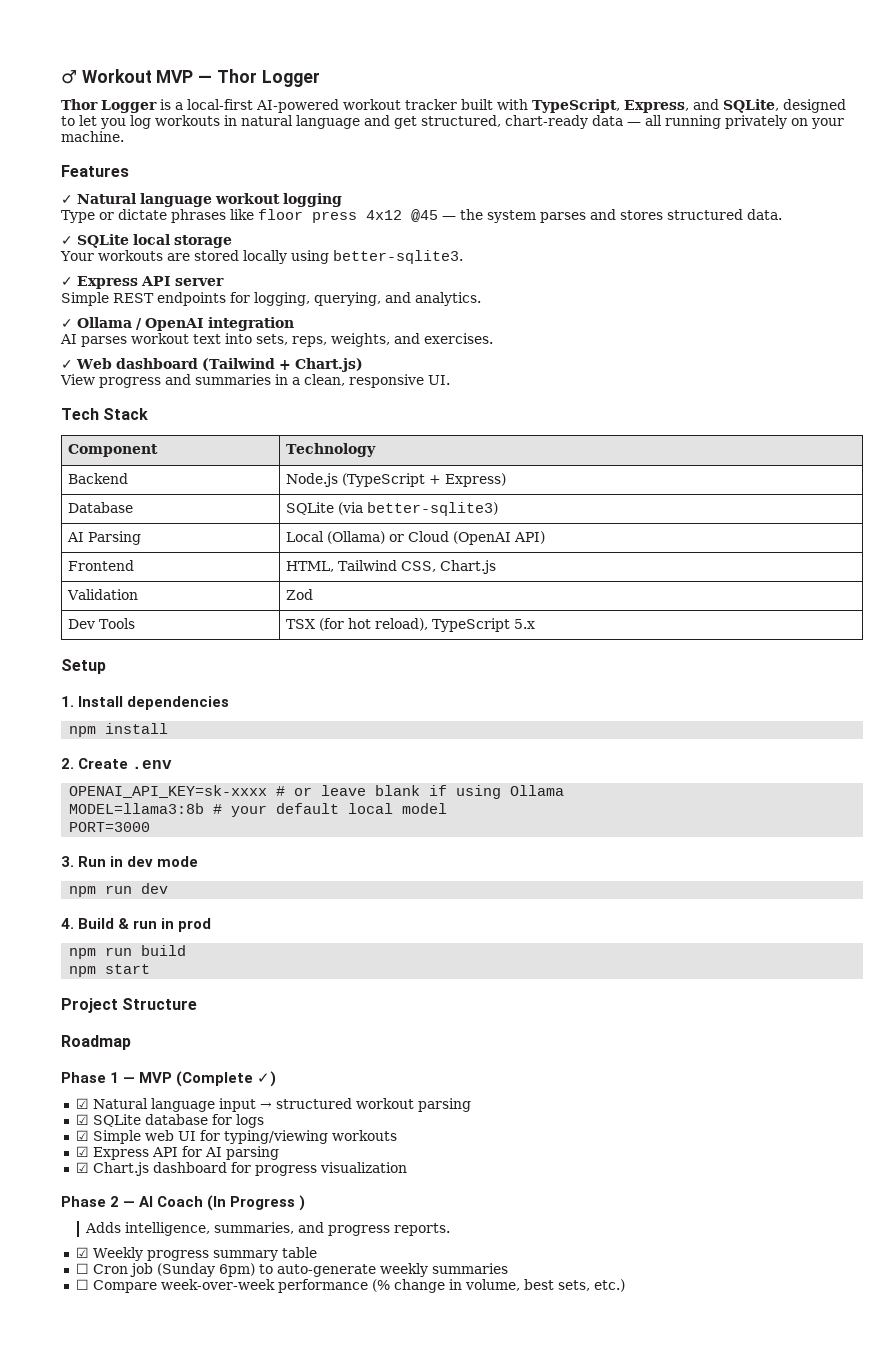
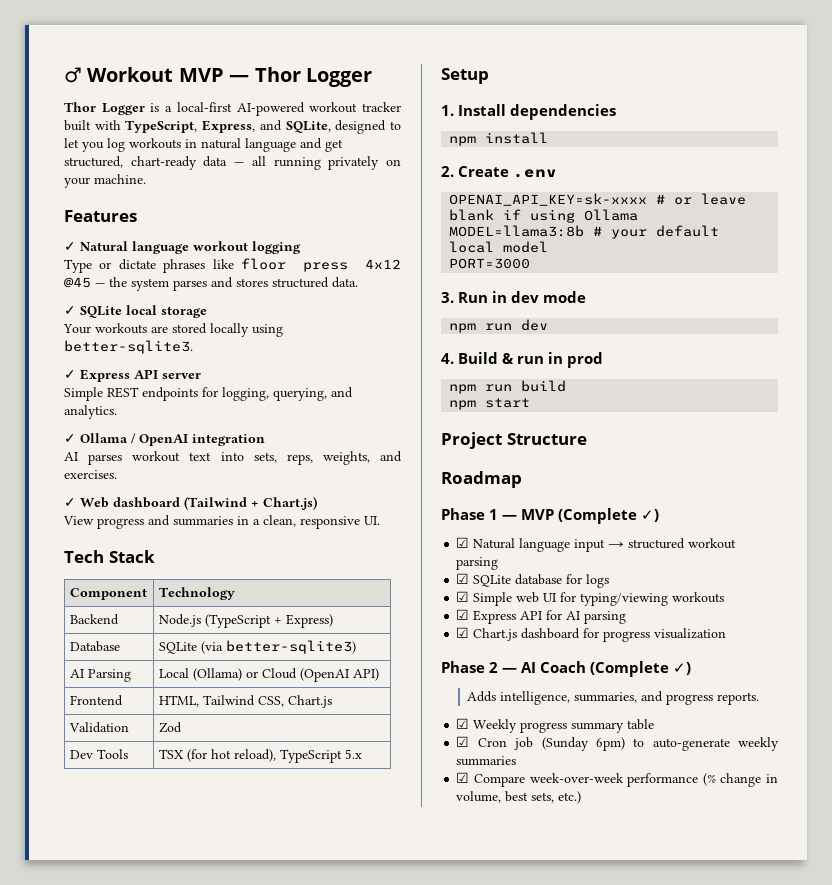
- Phase 2 — AI Coach (In Progress )
+ Phase 2 — AI Coach (Complete ✓)
- ☐ Cron job (Sunday 6pm) to auto-generate weekly summaries
+ ☑ Cron job (Sunday 6pm) to auto-generate weekly summaries
- ☐ Compare week-over-week performance (% change in volume, best sets, etc.)
+ ☑ Compare week-over-week performance (% change in volume, best sets, etc.)

